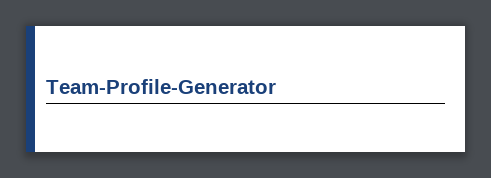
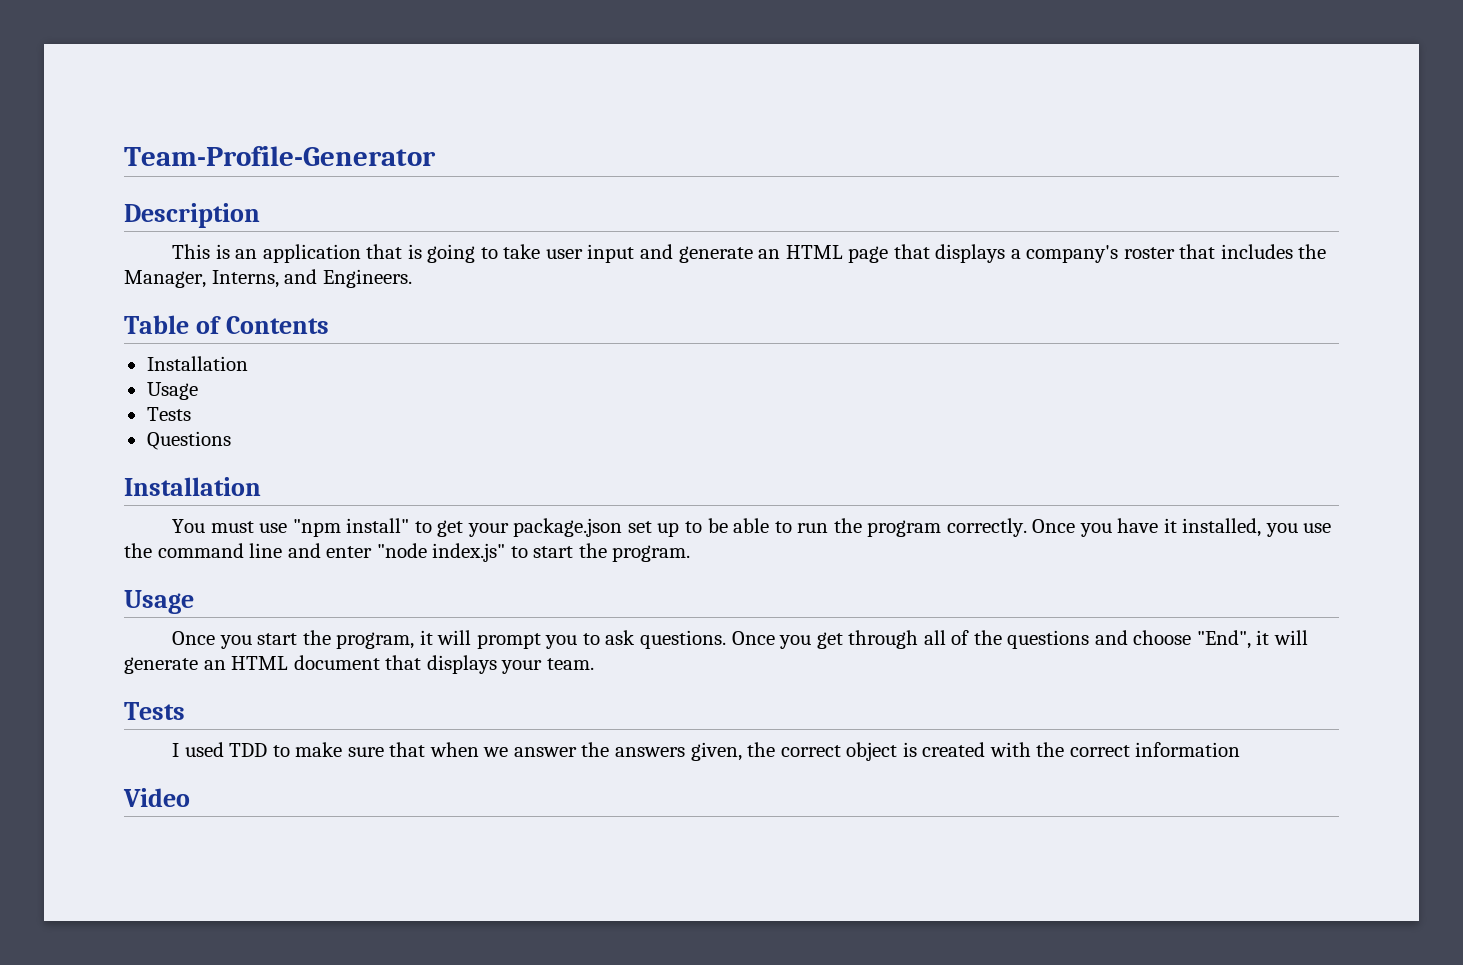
+ Description
+ This is an application that is going to take user input and generate an HTML page that displays a company's roster that includes the Manager, Interns, and Engineers.
+ Table of Contents
+ Installation
+ Usage
+ Tests
+ Questions
+ Installation
+ You must use "npm install" to get your package.json set up to be able to run the program correctly. Once you have it installed, you use the command line and enter "node index.js" to start the program.
+ Usage
+ Once you start the program, it will prompt you to ask questions. Once you get through all of the questions and choose "End", it will generate an HTML document that displays your team.
+ Tests
+ I used TDD to make sure that when we answer the answers given, the correct object is created with the correct information
+ Video

